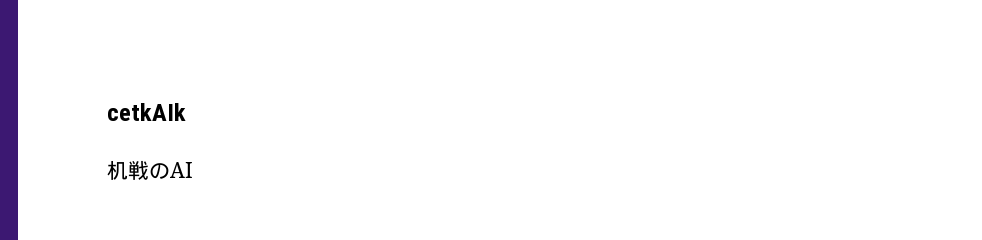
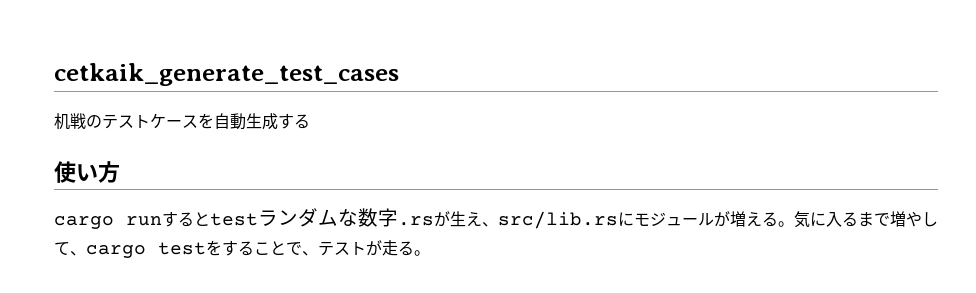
- cetkAIk
+ cetkaik_generate_test_cases
- 机戦のAI
+ 机戦のテストケースを自動生成する
+ 使い方
+ cargo runするとtestランダムな数字.rsが生え、src/lib.rsにモジュールが増える。気に入るまで増やして、cargo testをすることで、テストが走る。

